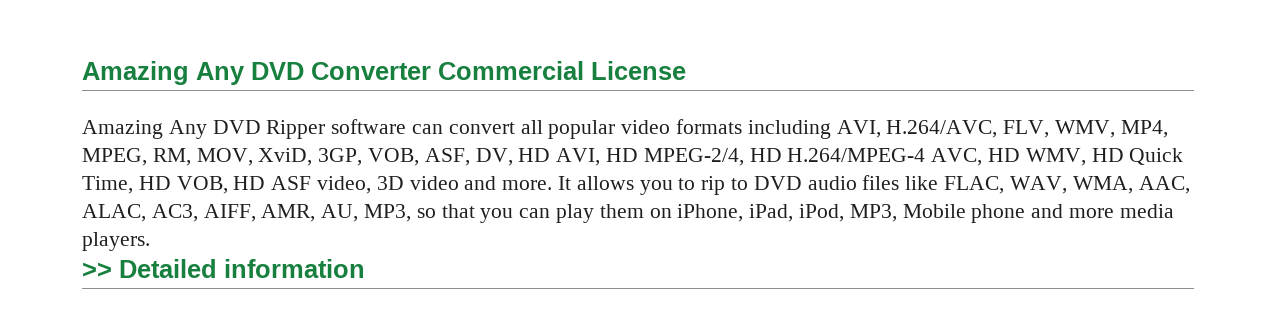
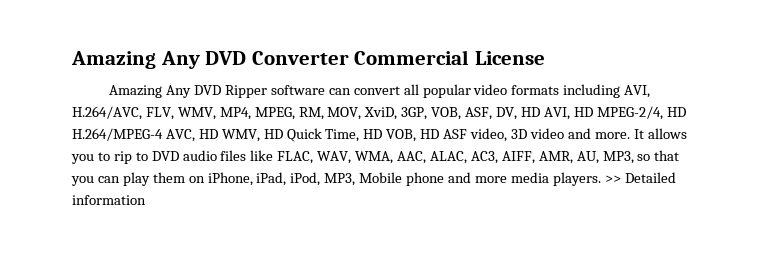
- It allows you to rip to DVD audio files like FLAC, WAV, WMA, AAC, ALAC, AC3, AIFF, AMR, AU, MP3, so that you can play them on iPhone, iPad, iPod, MP3, Mobile phone and more media players.
- >> Detailed information
+ It allows you to rip to DVD audio files like FLAC, WAV, WMA, AAC, ALAC, AC3, AIFF, AMR, AU, MP3, so that you can play them on iPhone, iPad, iPod, MP3, Mobile phone and more media players. >> Detailed information

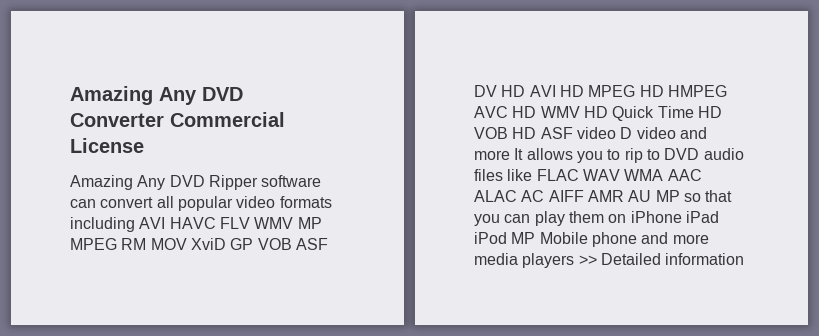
- Amazing Any DVD Ripper software can convert all popular video formats including AVI, H.264/AVC, FLV, WMV, MP4, MPEG, RM, MOV, XviD, 3GP, VOB, ASF, DV, HD AVI, HD MPEG-2/4, HD H.264/MPEG-4 AVC, HD WMV, HD Quick Time, HD VOB, HD ASF video, 3D video and more. It allows you to rip to DVD audio files like FLAC, WAV, WMA, AAC, ALAC, AC3, AIFF, AMR, AU, MP3, so that you can play them on iPhone, iPad, iPod, MP3, Mobile phone and more media players. >> Detailed information
+ Amazing Any DVD Ripper software can convert all popular video formats including AVI HAVC FLV WMV MP MPEG RM MOV XviD GP VOB ASF DV HD AVI HD MPEG HD HMPEG AVC HD WMV HD Quick Time HD VOB HD ASF video D video and more It allows you to rip to DVD audio files like FLAC WAV WMA AAC ALAC AC AIFF AMR AU MP so that you can play them on iPhone iPad iPod MP Mobile phone and more media players >> Detailed information

